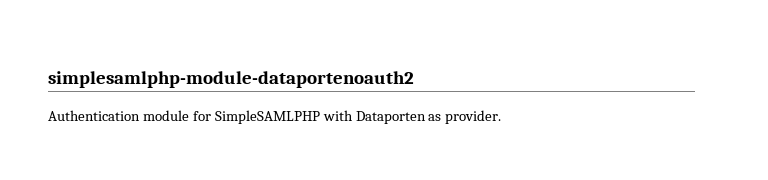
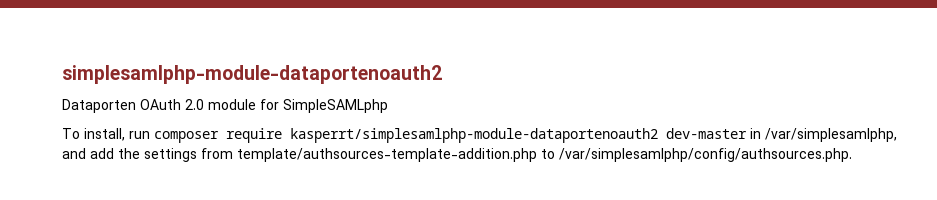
- Authentication module for SimpleSAMLPHP with Dataporten as provider.
+ Dataporten OAuth 2.0 module for SimpleSAMLphp
+ To install, run composer require kasperrt/simplesamlphp-module-dataportenoauth2 dev-master in /var/simplesamlphp, and add the settings from template/authsources-template-addition.php to /var/simplesamlphp/config/authsources.php.

